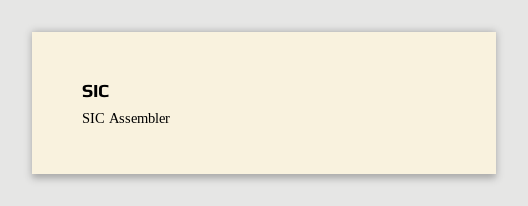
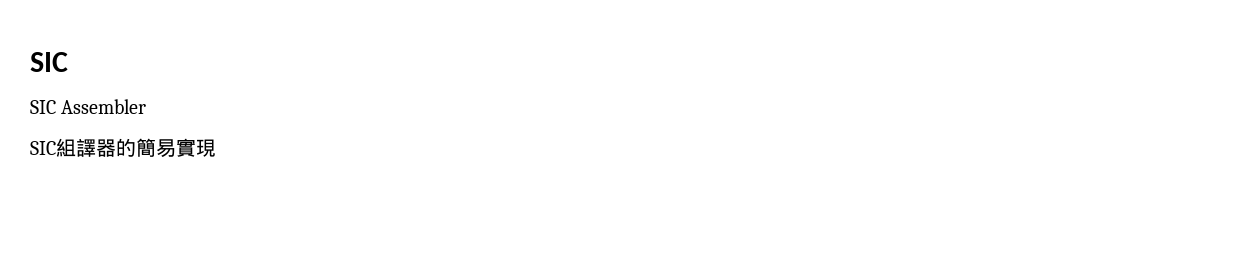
+ SIC組譯器的簡易實現

